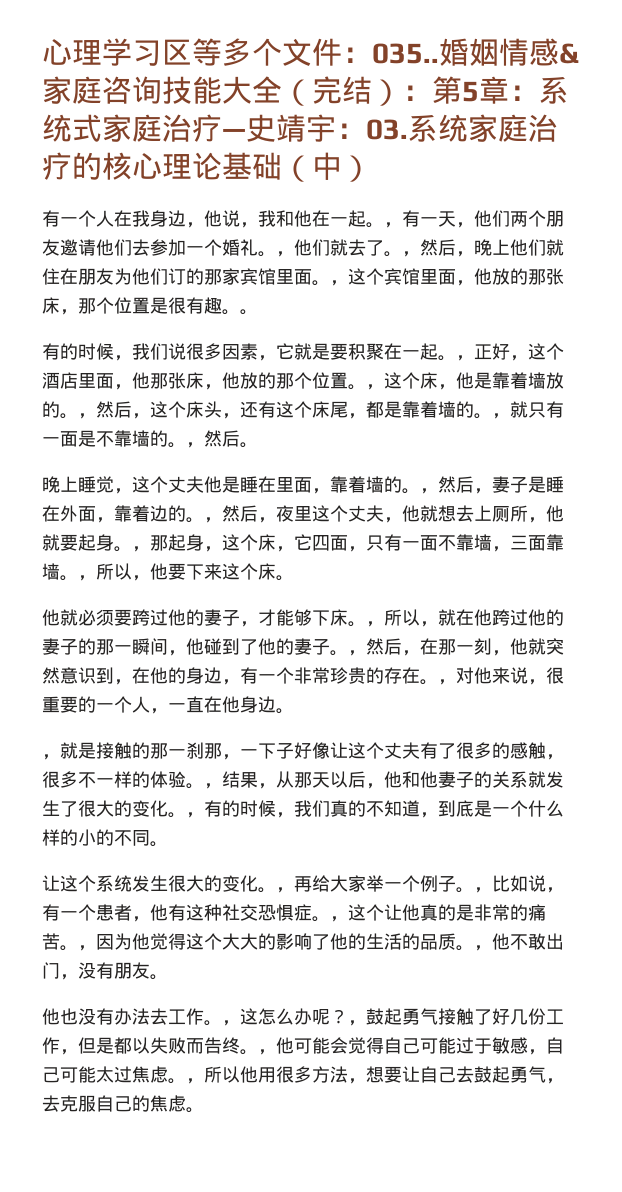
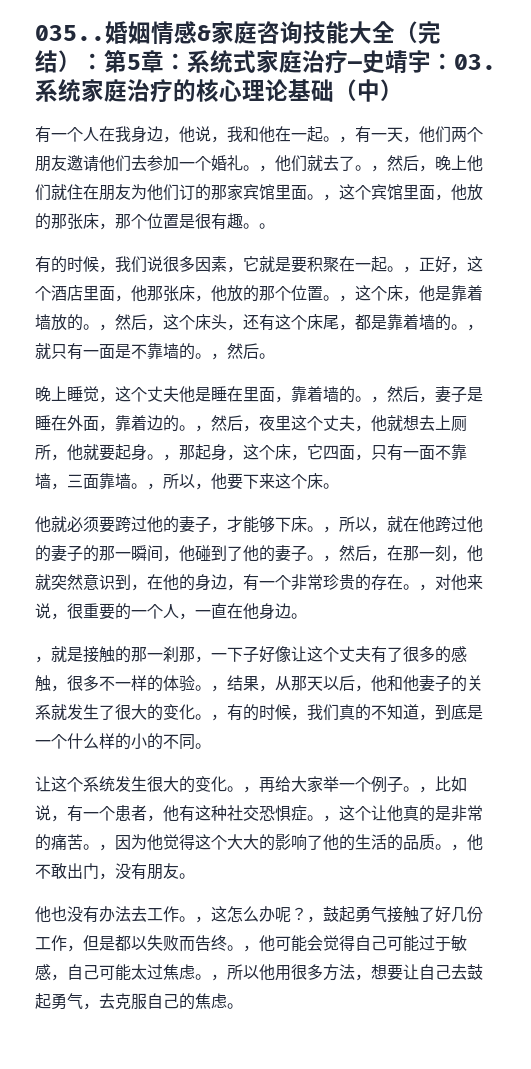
- 心理学习区等多个文件：035..
+ 035..

